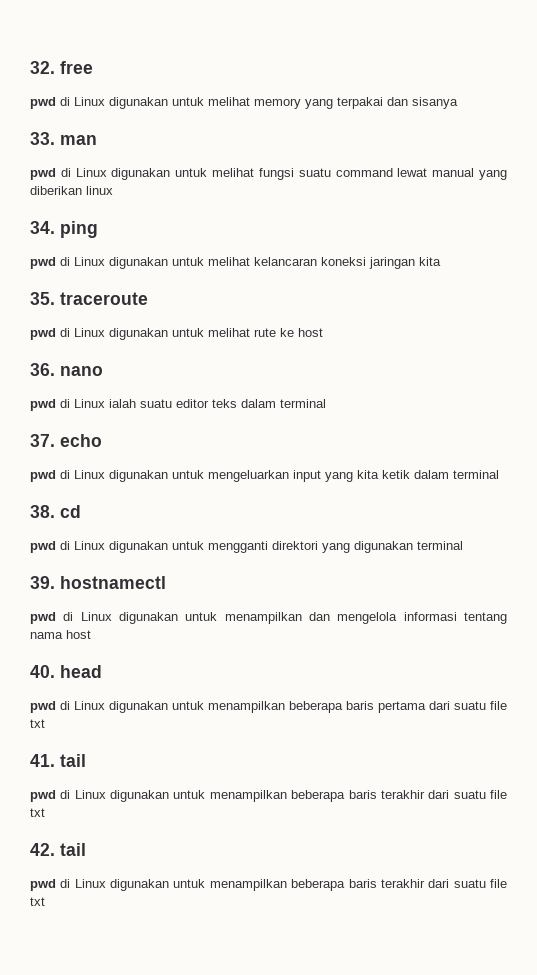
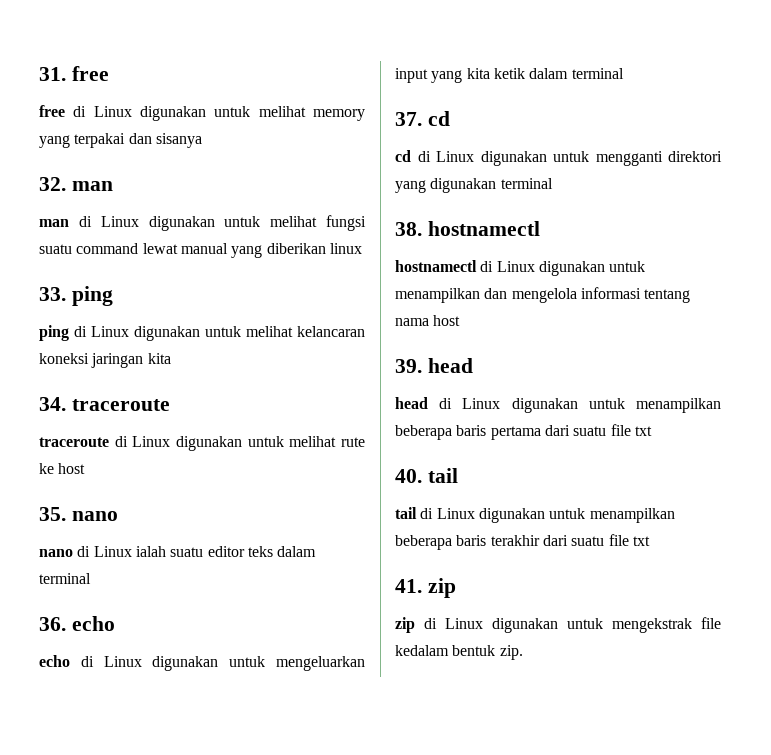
- 32. free
+ 31. free
- pwd di Linux digunakan untuk melihat memory yang terpakai dan sisanya
+ free di Linux digunakan untuk melihat memory yang terpakai dan sisanya
- 33. man
+ 32. man
- pwd di Linux digunakan untuk melihat fungsi suatu command lewat manual yang diberikan linux
+ man di Linux digunakan untuk melihat fungsi suatu command lewat manual yang diberikan linux
- 34. ping
+ 33. ping
- pwd di Linux digunakan untuk melihat kelancaran koneksi jaringan kita
+ ping di Linux digunakan untuk melihat kelancaran koneksi jaringan kita
- 35. traceroute
+ 34. traceroute
- pwd di Linux digunakan untuk melihat rute ke host
+ traceroute di Linux digunakan untuk melihat rute ke host
- 36. nano
+ 35. nano
- pwd di Linux ialah suatu editor teks dalam terminal
+ nano di Linux ialah suatu editor teks dalam terminal
- 37. echo
+ 36. echo
- pwd di Linux digunakan untuk mengeluarkan input yang kita ketik dalam terminal
+ echo di Linux digunakan untuk mengeluarkan input yang kita ketik dalam terminal
- 38. cd
+ 37. cd
- pwd di Linux digunakan untuk mengganti direktori yang digunakan terminal
+ cd di Linux digunakan untuk mengganti direktori yang digunakan terminal
- 39. hostnamectl
+ 38. hostnamectl
- pwd di Linux digunakan untuk menampilkan dan mengelola informasi tentang nama host
+ hostnamectl di Linux digunakan untuk menampilkan dan mengelola informasi tentang nama host
- 40. head
+ 39. head
- pwd di Linux digunakan untuk menampilkan beberapa baris pertama dari suatu file txt
+ head di Linux digunakan untuk menampilkan beberapa baris pertama dari suatu file txt
- 41. tail
- pwd di Linux digunakan untuk menampilkan beberapa baris terakhir dari suatu file txt
+ 40. tail
+ tail di Linux digunakan untuk menampilkan beberapa baris terakhir dari suatu file txt
- 42. tail
- pwd di Linux digunakan untuk menampilkan beberapa baris terakhir dari suatu file txt
+ 41. zip
+ zip di Linux digunakan untuk mengekstrak file kedalam bentuk zip.

